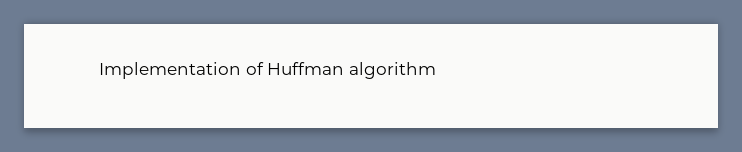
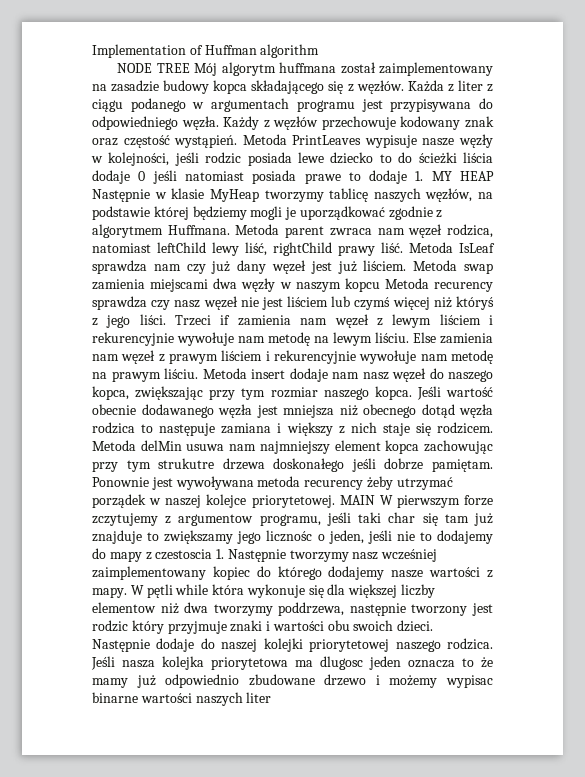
+ NODE TREE Mój algorytm huffmana został zaimplementowany na zasadzie budowy kopca składającego się z węzłów. Każda z liter z ciągu podanego w argumentach programu jest przypisywana do odpowiedniego węzła. Każdy z węzłów przechowuje kodowany znak oraz częstość wystąpień. Metoda PrintLeaves wypisuje nasze węzły w kolejności, jeśli rodzic posiada lewe dziecko to do ścieżki liścia dodaje 0 jeśli natomiast posiada prawe to dodaje 1. MY HEAP Następnie w klasie MyHeap tworzymy tablicę naszych węzłów, na podstawie której będziemy mogli je uporządkować zgodnie z algorytmem Huffmana. Metoda parent zwraca nam węzeł rodzica, natomiast leftChild lewy liść, rightChild prawy liść. Metoda IsLeaf sprawdza nam czy już dany węzeł jest już liściem. Metoda swap zamienia miejscami dwa węzły w naszym kopcu Metoda recurency sprawdza czy nasz węzeł nie jest liściem lub czymś więcej niż któryś z jego liści. Trzeci if zamienia nam węzeł z lewym liściem i rekurencyjnie wywołuje nam metodę na lewym liściu. Else zamienia nam węzeł z prawym liściem i rekurencyjnie wywołuje nam metodę na prawym liściu. Metoda insert dodaje nam nasz węzeł do naszego kopca, zwiększając przy tym rozmiar naszego kopca. Jeśli wartość obecnie dodawanego węzła jest mniejsza niż obecnego dotąd węzła rodzica to następuje zamiana i większy z nich staje się rodzicem. Metoda delMin usuwa nam najmniejszy element kopca zachowując przy tym strukutre drzewa doskonałego jeśli dobrze pamiętam. Ponownie jest wywoływana metoda recurency żeby utrzymać porządek w naszej kolejce priorytetowej. MAIN W pierwszym forze zczytujemy z argumentow programu, jeśli taki char się tam już znajduje to zwiększamy jego licznośc o jeden, jeśli nie to dodajemy do mapy z czestoscia 1. Następnie tworzymy nasz wcześniej zaimplementowany kopiec do którego dodajemy nasze wartości z mapy. W pętli while która wykonuje się dla większej liczby elementow niż dwa tworzymy poddrzewa, następnie tworzony jest rodzic który przyjmuje znaki i wartości obu swoich dzieci. Następnie dodaje do naszej kolejki priorytetowej naszego rodzica. Jeśli nasza kolejka priorytetowa ma dlugosc jeden oznacza to że mamy już odpowiednio zbudowane drzewo i możemy wypisac binarne wartości naszych liter

